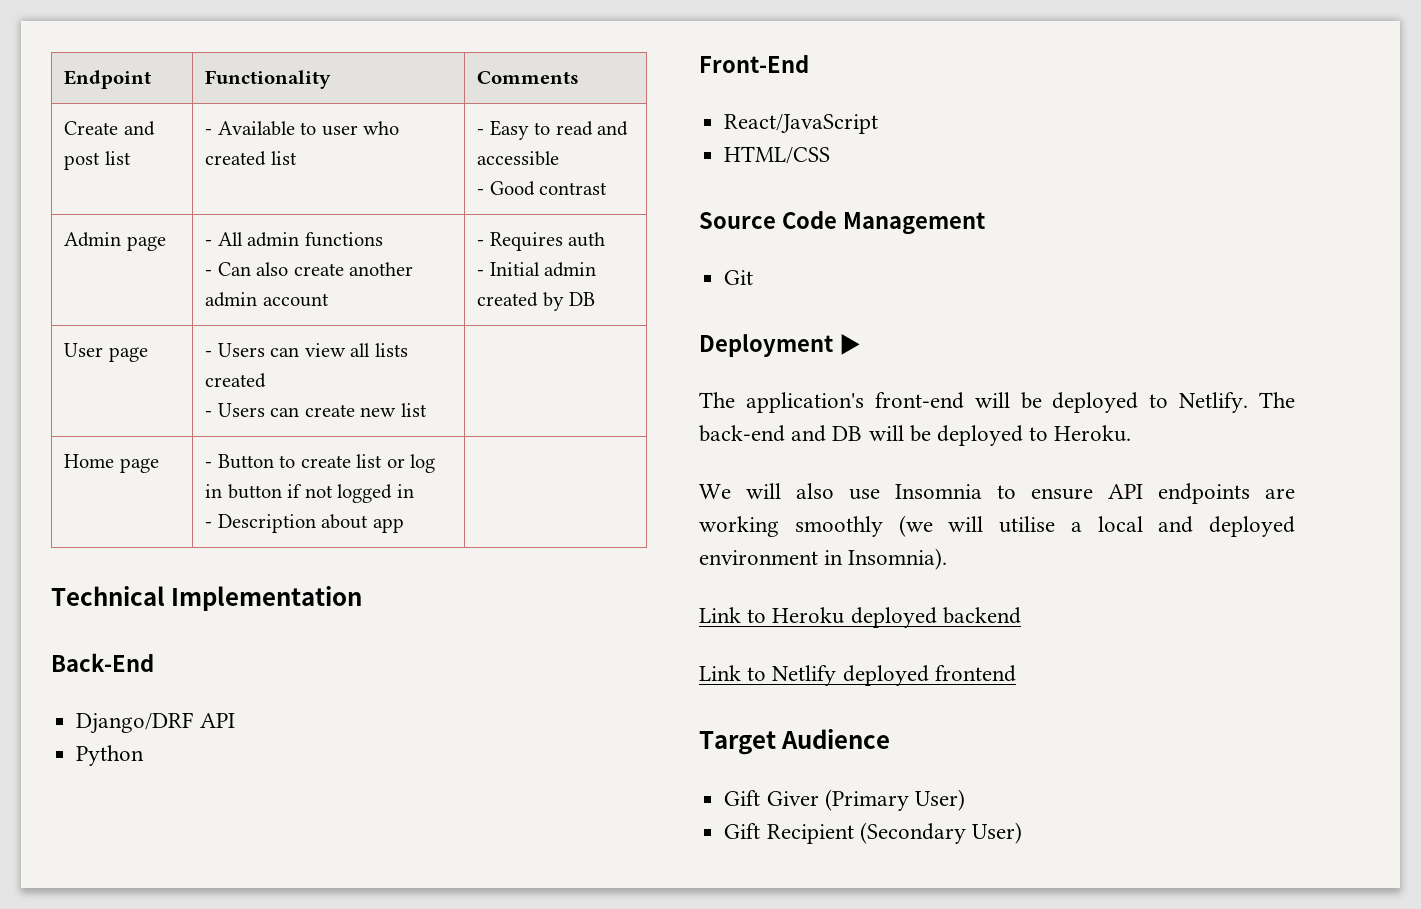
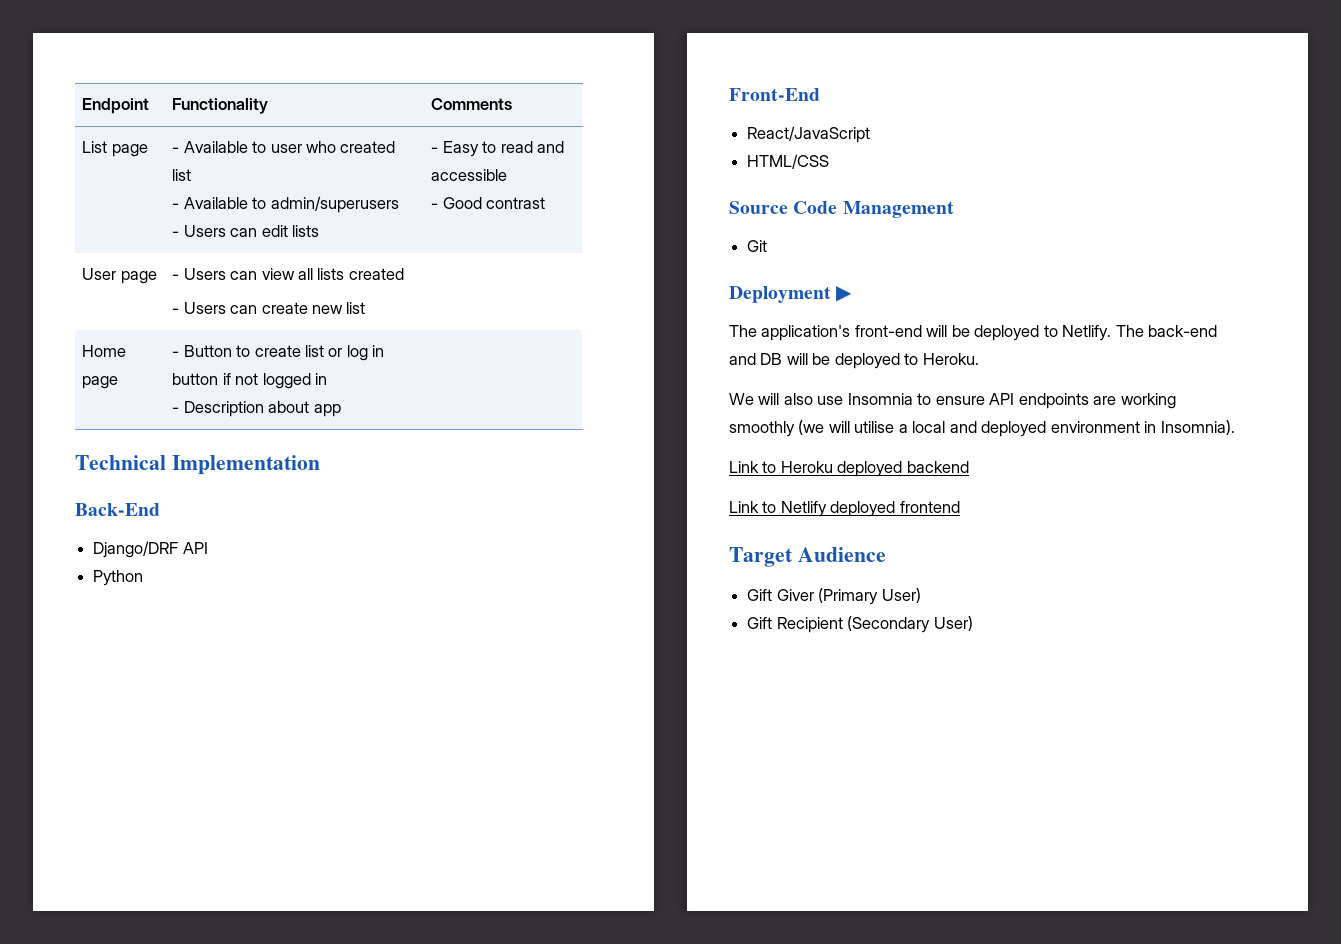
- Create and post list | - Available to user who created list | - Easy to read and accessible
+ List page | - Available to user who created list
+ - Available to admin/superusers
+ - Users can edit lists | - Easy to read and accessible
- Admin page | - All admin functions
- - Can also create another admin account | - Requires auth
- - Initial admin created by DB

